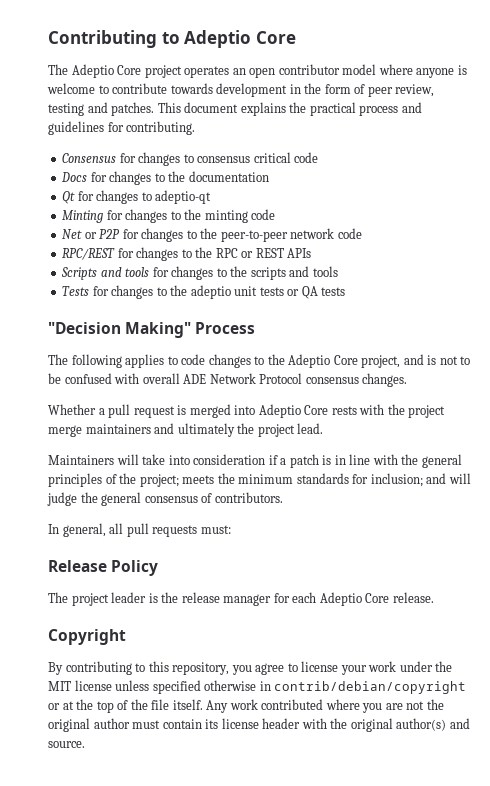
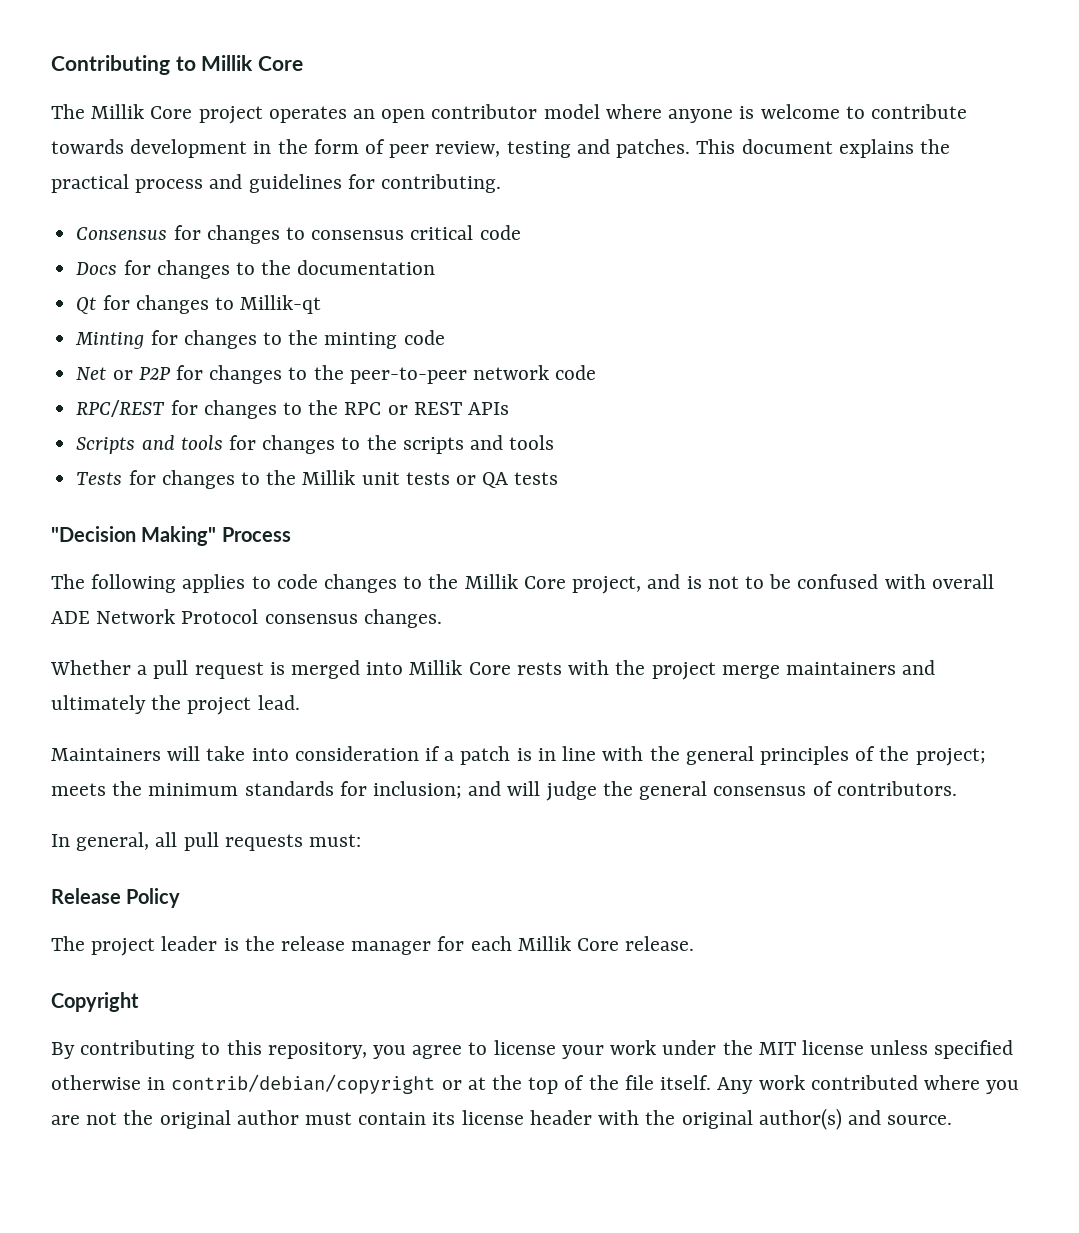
- Contributing to Adeptio Core
+ Contributing to Millik Core
- The Adeptio Core project operates an open contributor model where anyone is welcome to contribute towards development in the form of peer review, testing and patches.
+ The Millik Core project operates an open contributor model where anyone is welcome to contribute towards development in the form of peer review, testing and patches.
- Qt for changes to adeptio-qt
+ Qt for changes to Millik-qt
- Tests for changes to the adeptio unit tests or QA tests
+ Tests for changes to the Millik unit tests or QA tests
- The following applies to code changes to the Adeptio Core project, and is not to be confused with overall ADE Network Protocol consensus changes.
+ The following applies to code changes to the Millik Core project, and is not to be confused with overall ADE Network Protocol consensus changes.
- Whether a pull request is merged into Adeptio Core rests with the project merge maintainers and ultimately the project lead.
+ Whether a pull request is merged into Millik Core rests with the project merge maintainers and ultimately the project lead.
- The project leader is the release manager for each Adeptio Core release.
+ The project leader is the release manager for each Millik Core release.

